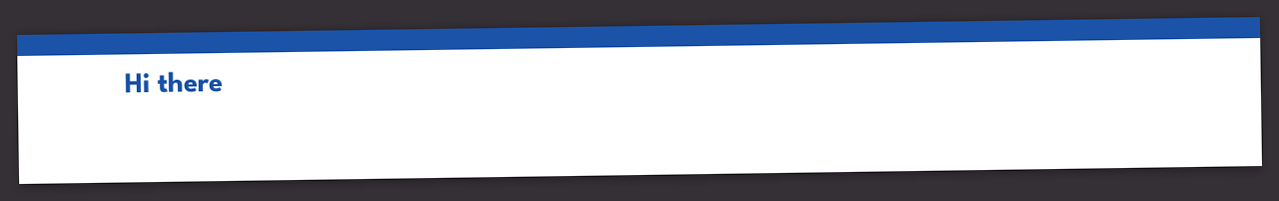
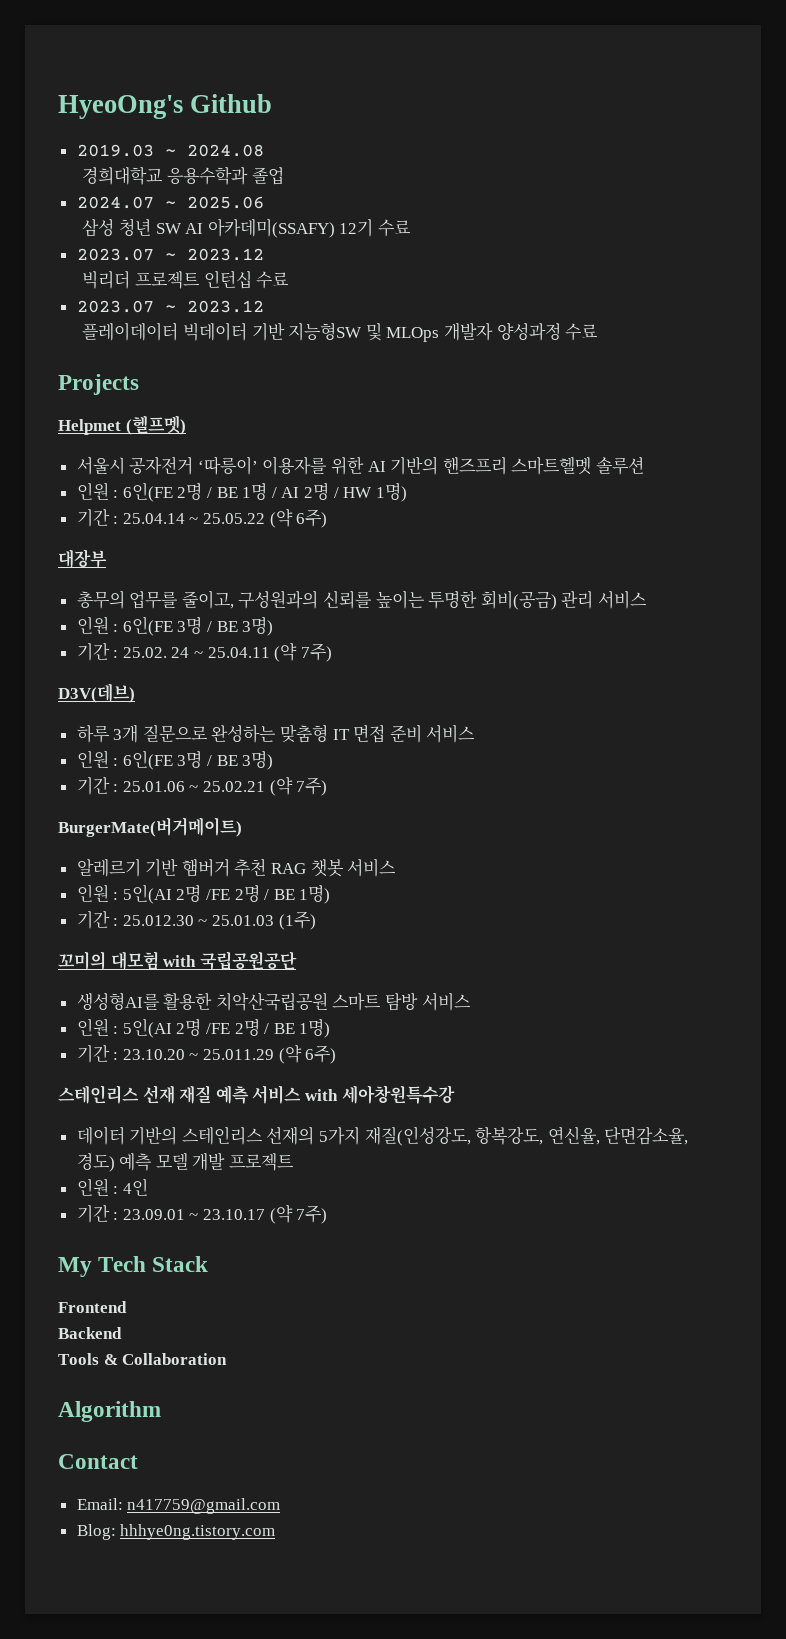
- Hi there
+ HyeoOng's Github
+ 2019.03 ~ 2024.08
+ 경희대학교 응용수학과 졸업
+ 2024.07 ~ 2025.06
+ 삼성 청년 SW AI 아카데미(SSAFY) 12기 수료
+ 2023.07 ~ 2023.12
+ 빅리더 프로젝트 인턴십 수료
+ 2023.07 ~ 2023.12
+ 플레이데이터 빅데이터 기반 지능형SW 및 MLOps 개발자 양성과정 수료
+ Projects
+ Helpmet (헬프멧)
+ 서울시 공자전거 ‘따릉이’ 이용자를 위한 AI 기반의 핸즈프리 스마트헬멧 솔루션
+ 인원 : 6인(FE 2명 / BE 1명 / AI 2명 / HW 1명)
+ 기간 : 25.04.14 ~ 25.05.22 (약 6주)
+ 대장부
+ 총무의 업무를 줄이고, 구성원과의 신뢰를 높이는 투명한 회비(공금) 관리 서비스
+ 인원 : 6인(FE 3명 / BE 3명)
+ 기간 : 25.02. 24 ~ 25.04.11 (약 7주)
+ D3V(데브)
+ 하루 3개 질문으로 완성하는 맞춤형 IT 면접 준비 서비스
+ 인원 : 6인(FE 3명 / BE 3명)
+ 기간 : 25.01.06 ~ 25.02.21 (약 7주)
+ BurgerMate(버거메이트)
+ 알레르기 기반 햄버거 추천 RAG 챗봇 서비스
+ 인원 : 5인(AI 2명 /FE 2명 / BE 1명)
+ 기간 : 25.012.30 ~ 25.01.03 (1주)
+ 꼬미의 대모험 with 국립공원공단
+ 생성형AI를 활용한 치악산국립공원 스마트 탐방 서비스
+ 인원 : 5인(AI 2명 /FE 2명 / BE 1명)
+ 기간 : 23.10.20 ~ 25.011.29 (약 6주)
+ 스테인리스 선재 재질 예측 서비스 with 세아창원특수강
+ 데이터 기반의 스테인리스 선재의 5가지 재질(인성강도, 항복강도, 연신율, 단면감소율, 경도) 예측 모델 개발 프로젝트
+ 인원 : 4인
+ 기간 : 23.09.01 ~ 23.10.17 (약 7주)
+ My Tech Stack
+ Frontend
+ Backend
+ Tools & Collaboration
+ Algorithm
+ Contact
+ Email: n417759@gmail.com
+ Blog: hhhye0ng.tistory.com

